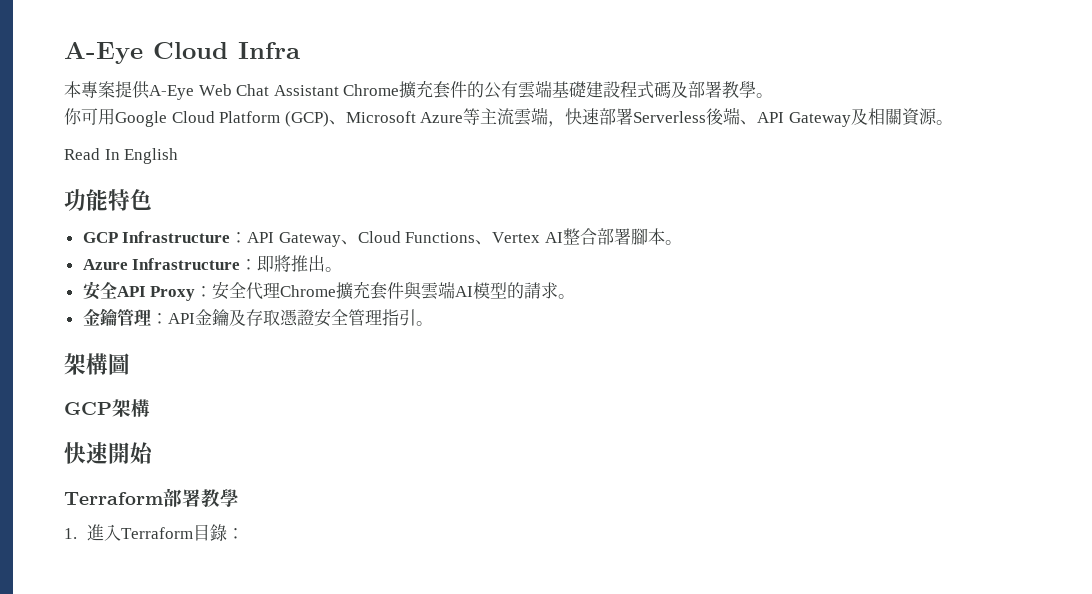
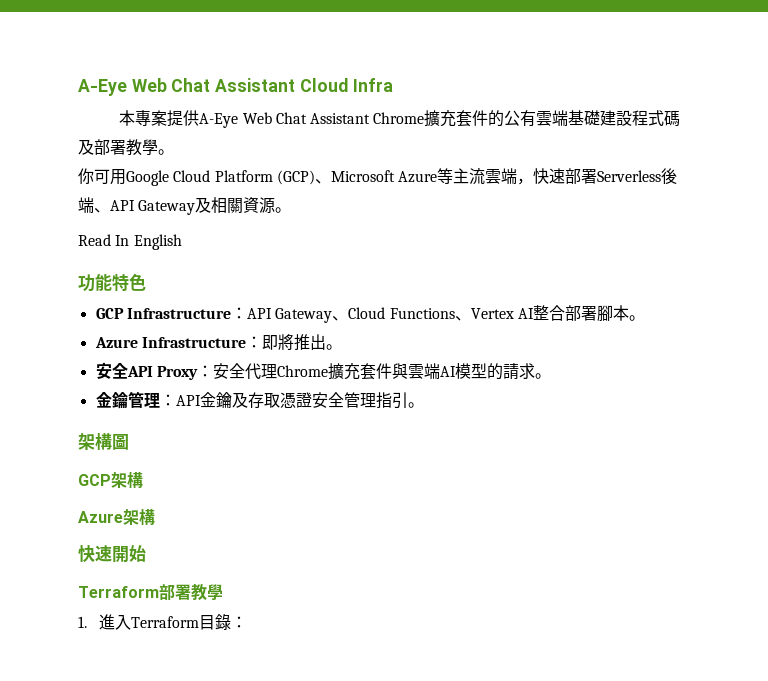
- A-Eye Cloud Infra
+ A-Eye Web Chat Assistant Cloud Infra
+ Azure架構

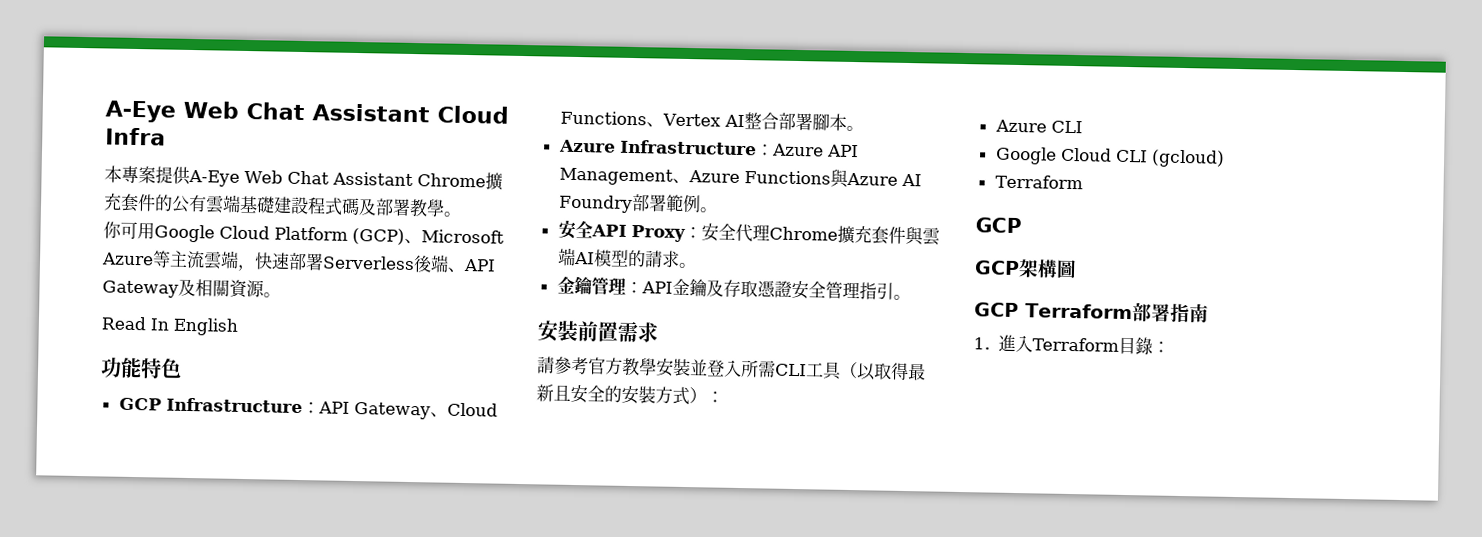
- Azure Infrastructure：即將推出。
+ Azure Infrastructure：Azure API Management、Azure Functions與Azure AI Foundry部署範例。
- 架構圖
- GCP架構
- Azure架構
- 快速開始
- Terraform部署教學
+ 安裝前置需求
+ 請參考官方教學安裝並登入所需CLI工具（以取得最新且安全的安裝方式）：
+ Azure CLI
+ Google Cloud CLI (gcloud)
+ Terraform
+ GCP
+ GCP架構圖
+ GCP Terraform部署指南

